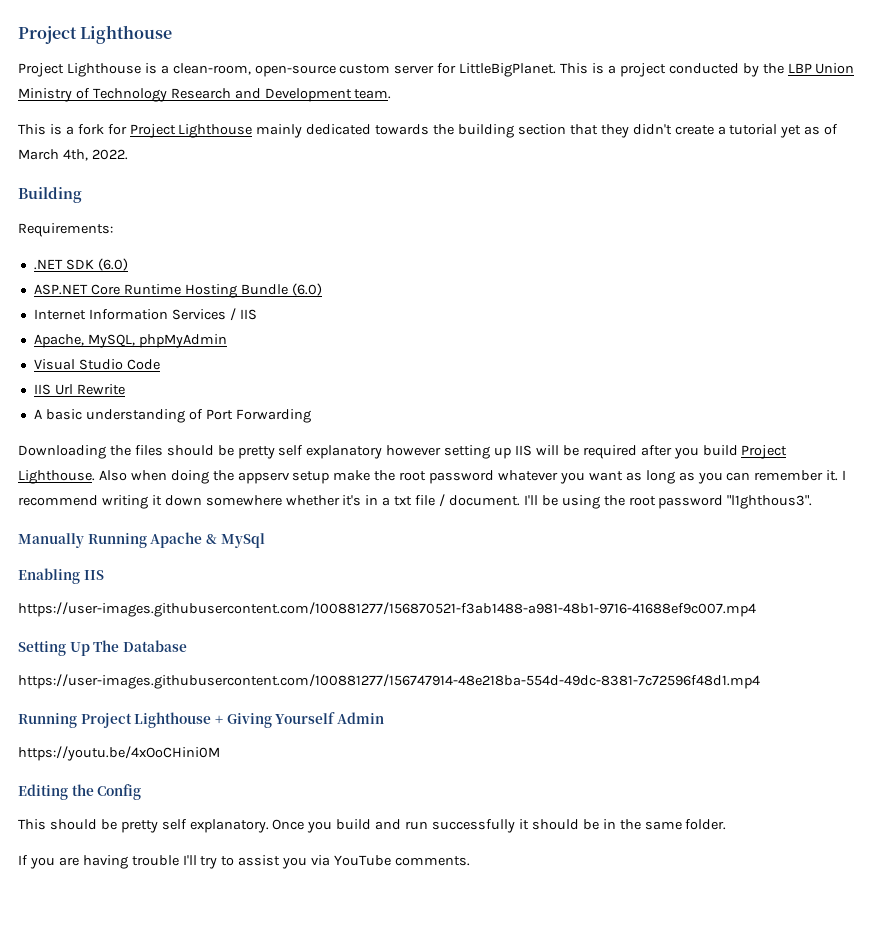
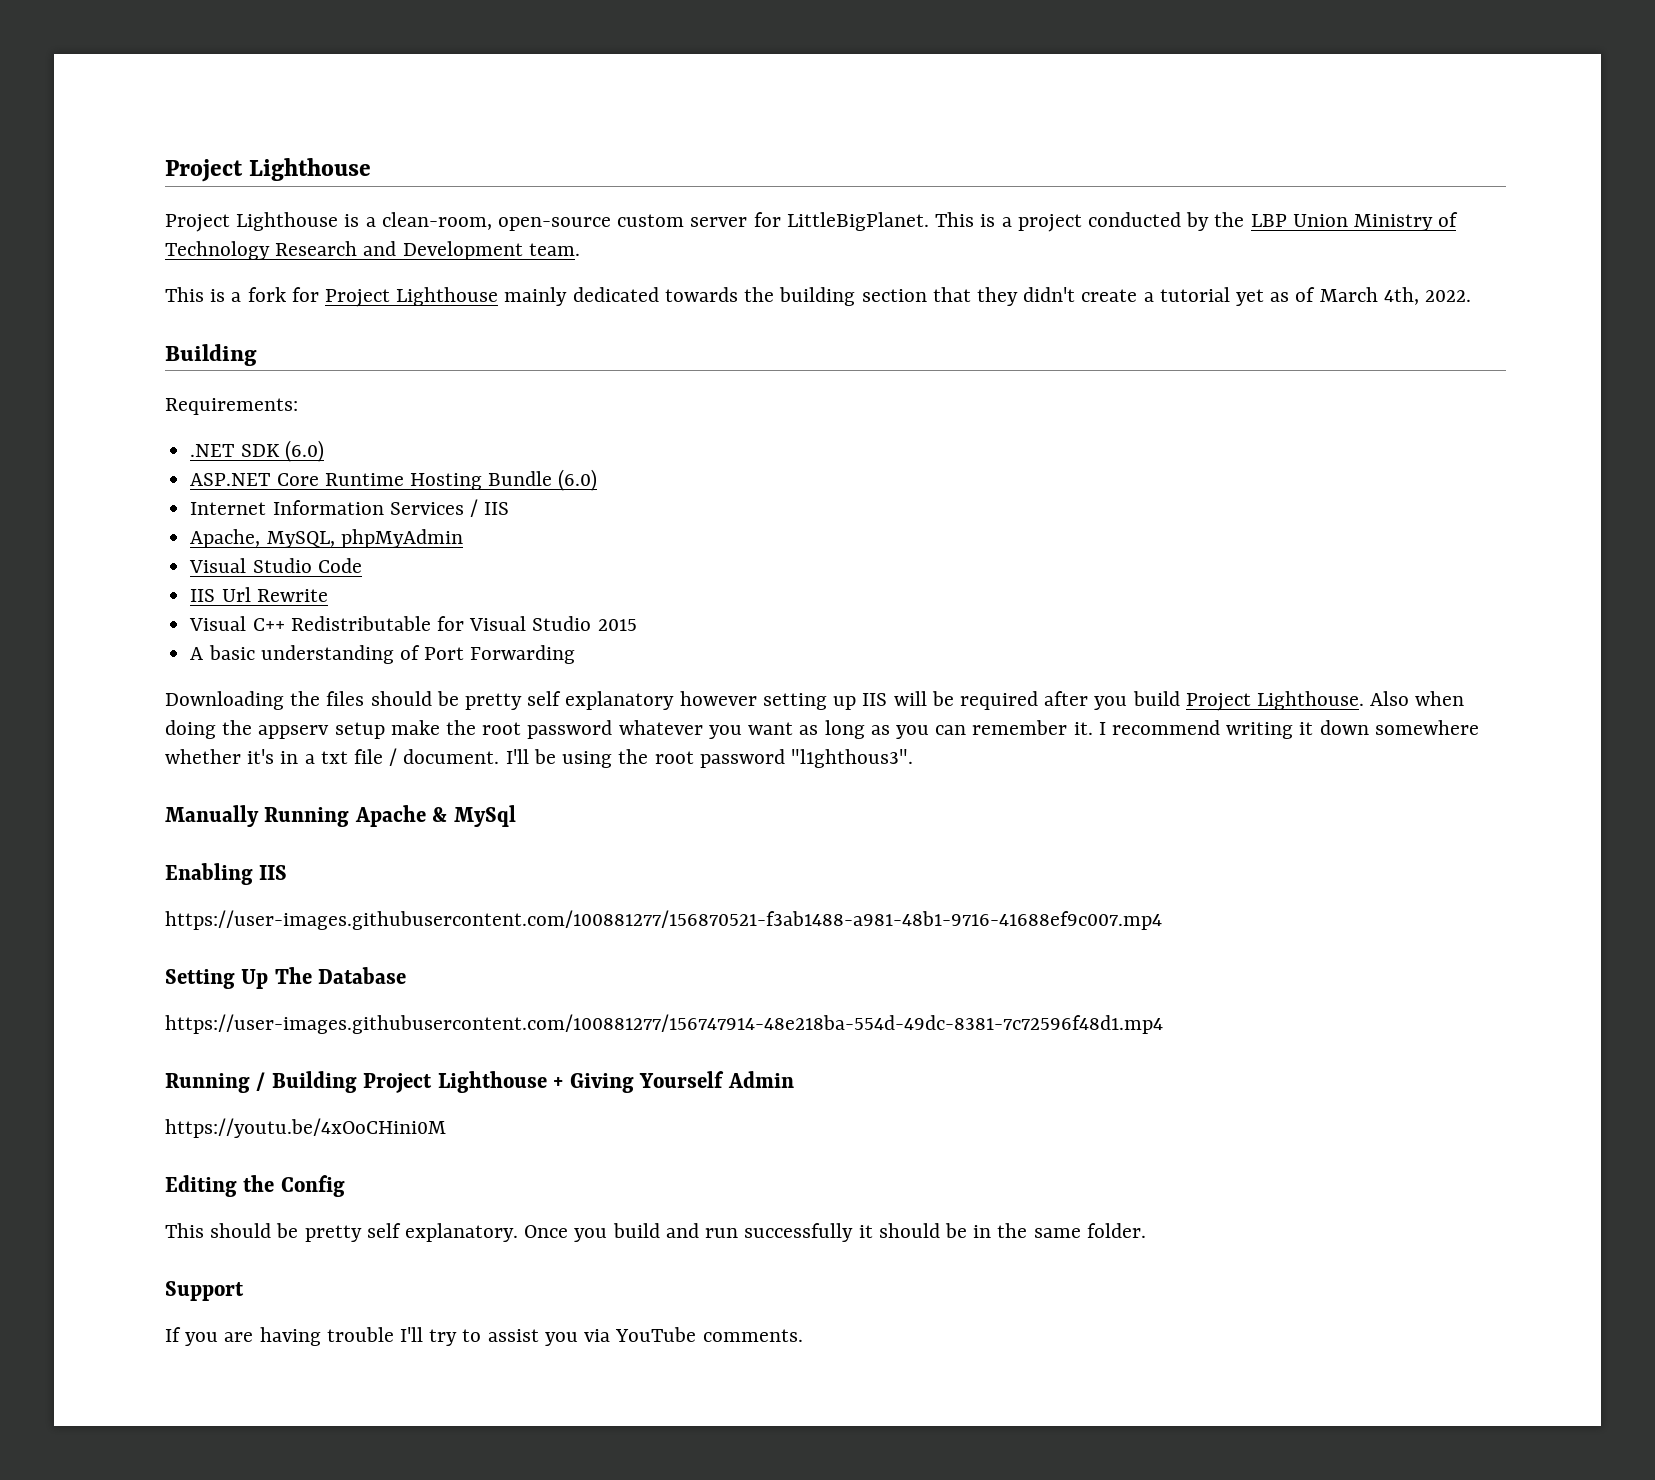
+ Visual C++ Redistributable for Visual Studio 2015
- Running Project Lighthouse + Giving Yourself Admin
+ Running / Building Project Lighthouse + Giving Yourself Admin
+ Support

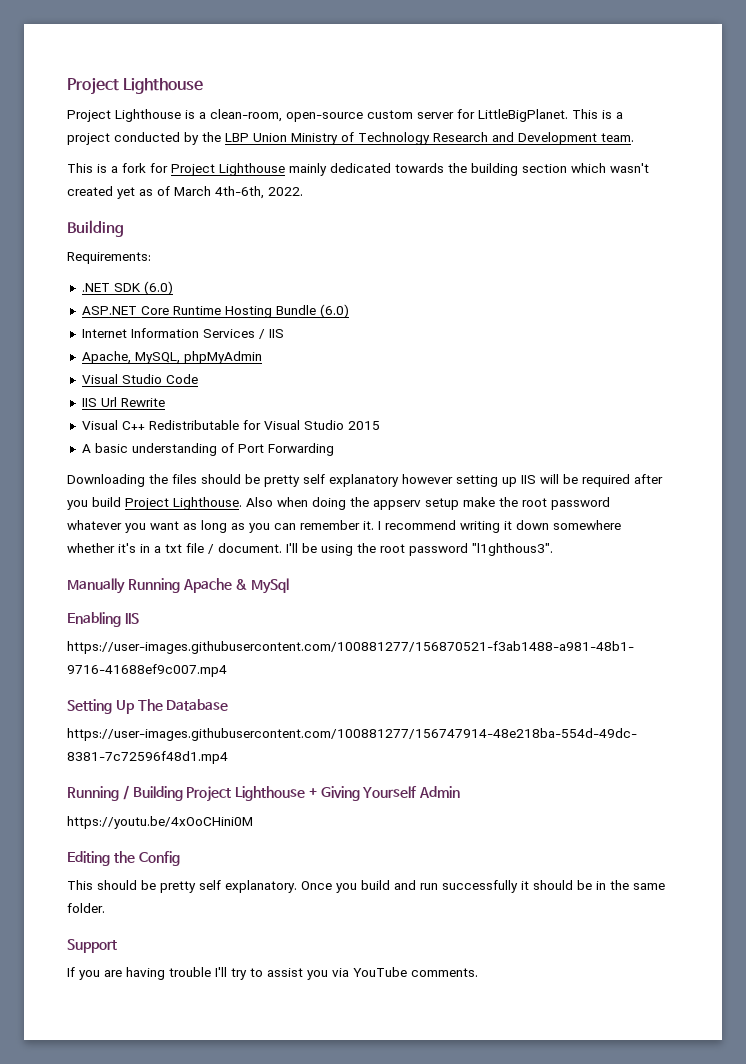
- This is a fork for Project Lighthouse mainly dedicated towards the building section that they didn't create a tutorial yet as of March 4th, 2022.
+ This is a fork for Project Lighthouse mainly dedicated towards the building section which wasn't created yet as of March 4th-6th, 2022.

